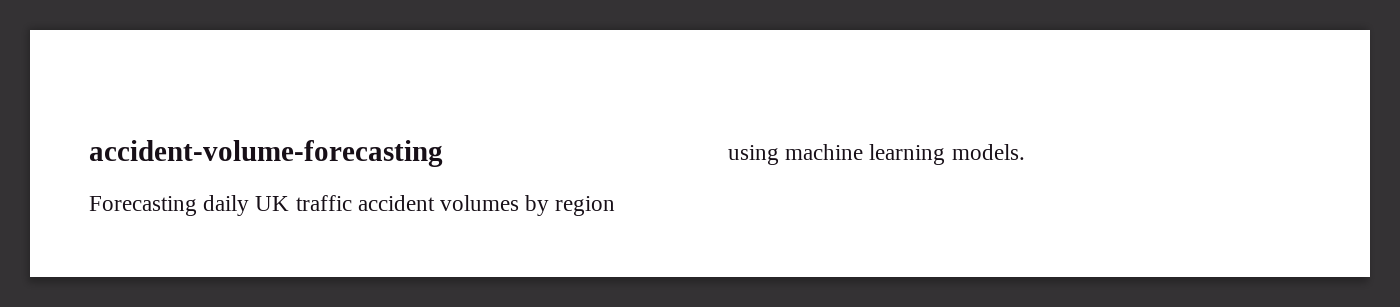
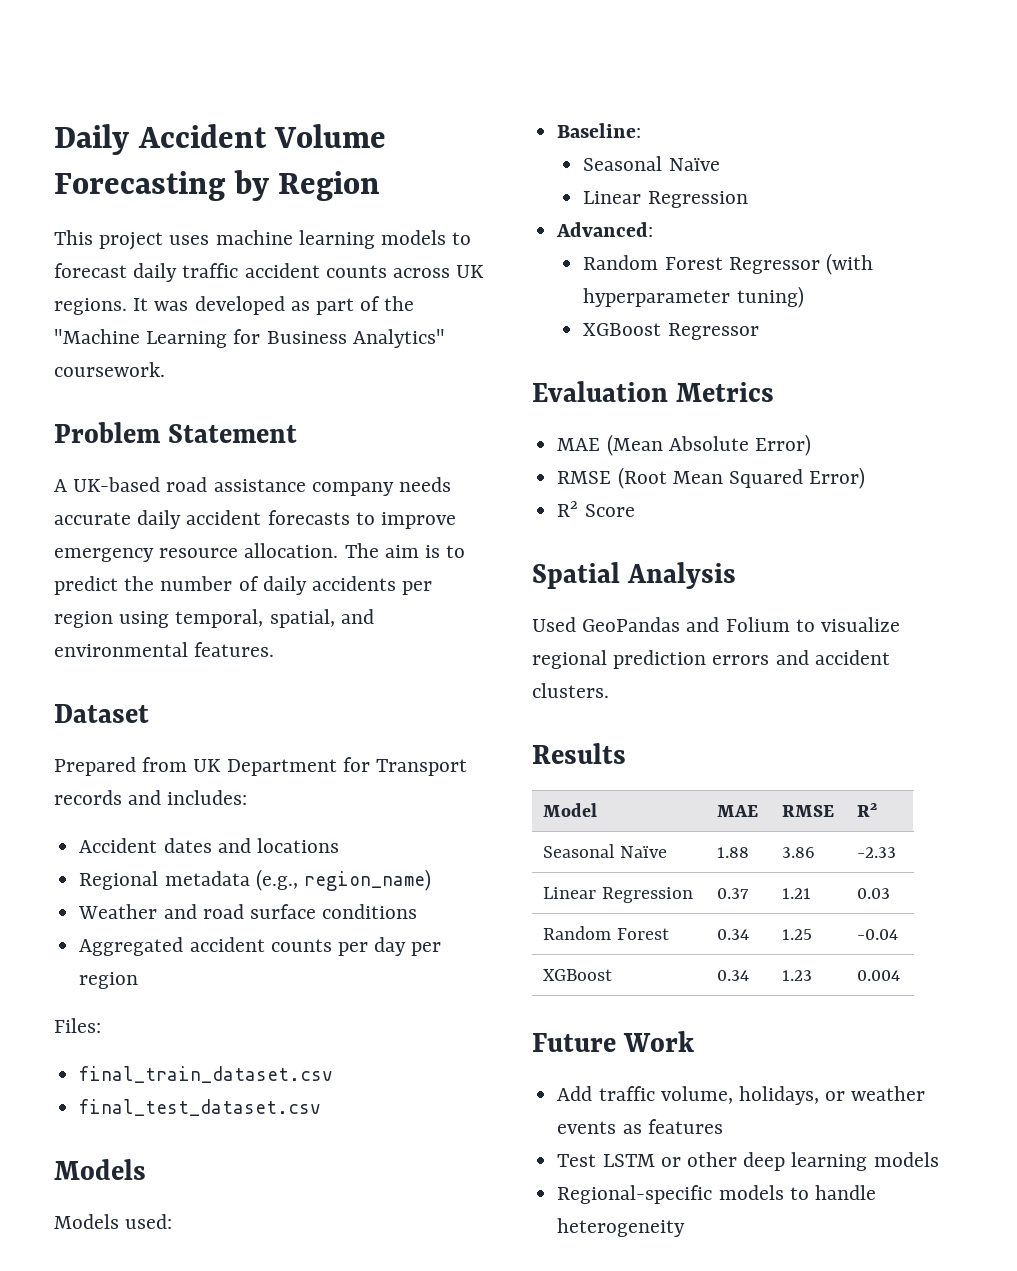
- accident-volume-forecasting
- Forecasting daily UK traffic accident volumes by region using machine learning models.
+ Daily Accident Volume Forecasting by Region
+ This project uses machine learning models to forecast daily traffic accident counts across UK regions. It was developed as part of the "Machine Learning for Business Analytics" coursework.
+ Problem Statement
+ A UK-based road assistance company needs accurate daily accident forecasts to improve emergency resource allocation. The aim is to predict the number of daily accidents per region using temporal, spatial, and environmental features.
+ Dataset
+ Prepared from UK Department for Transport records and includes:
+ Accident dates and locations
+ Regional metadata (e.g., region_name)
+ Weather and road surface conditions
+ Aggregated accident counts per day per region
+ Files:
+ final_train_dataset.csv
+ final_test_dataset.csv
+ Models
+ Models used:
+ Baseline:
+ Seasonal Naïve
+ Linear Regression
+ Advanced:
+ Random Forest Regressor (with hyperparameter tuning)
+ XGBoost Regressor
+ Evaluation Metrics
+ MAE (Mean Absolute Error)
+ RMSE (Root Mean Squared Error)
+ R² Score
+ Spatial Analysis
+ Used GeoPandas and Folium to visualize regional prediction errors and accident clusters.
+ Results
+ Model | MAE | RMSE | R²
+ Seasonal Naïve | 1.88 | 3.86 | -2.33
+ Linear Regression | 0.37 | 1.21 | 0.03
+ Random Forest | 0.34 | 1.25 | -0.04
+ XGBoost | 0.34 | 1.23 | 0.004
+ Future Work
+ Add traffic volume, holidays, or weather events as features
+ Test LSTM or other deep learning models
+ Regional-specific models to handle heterogeneity

